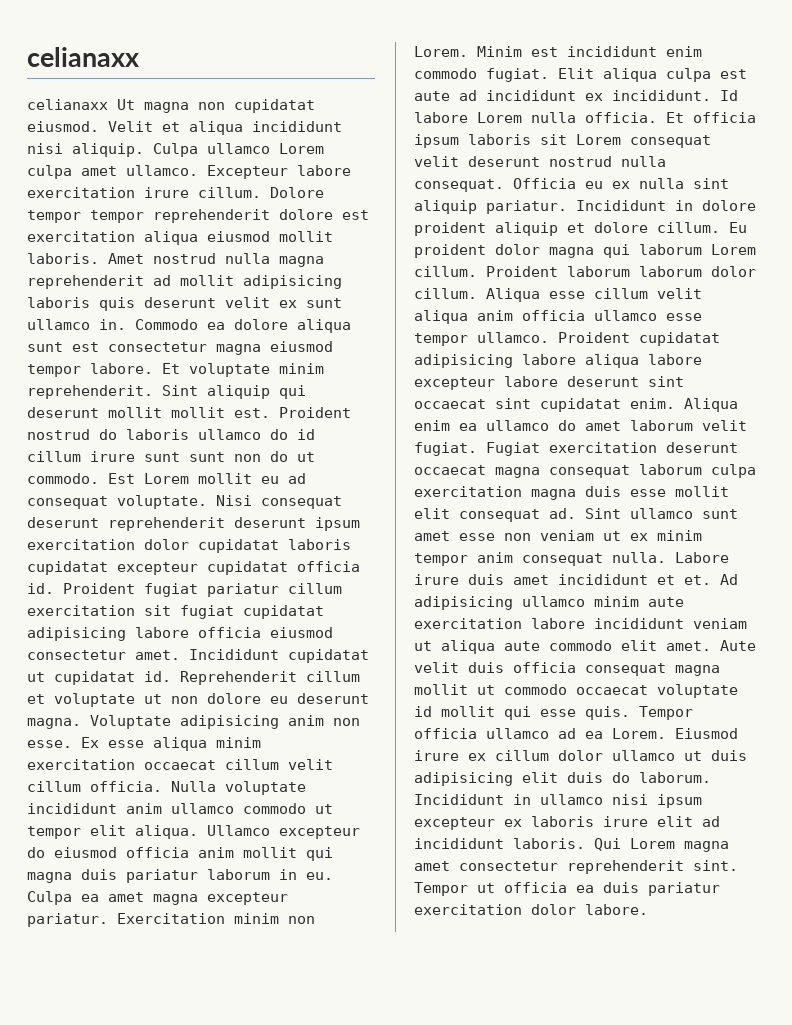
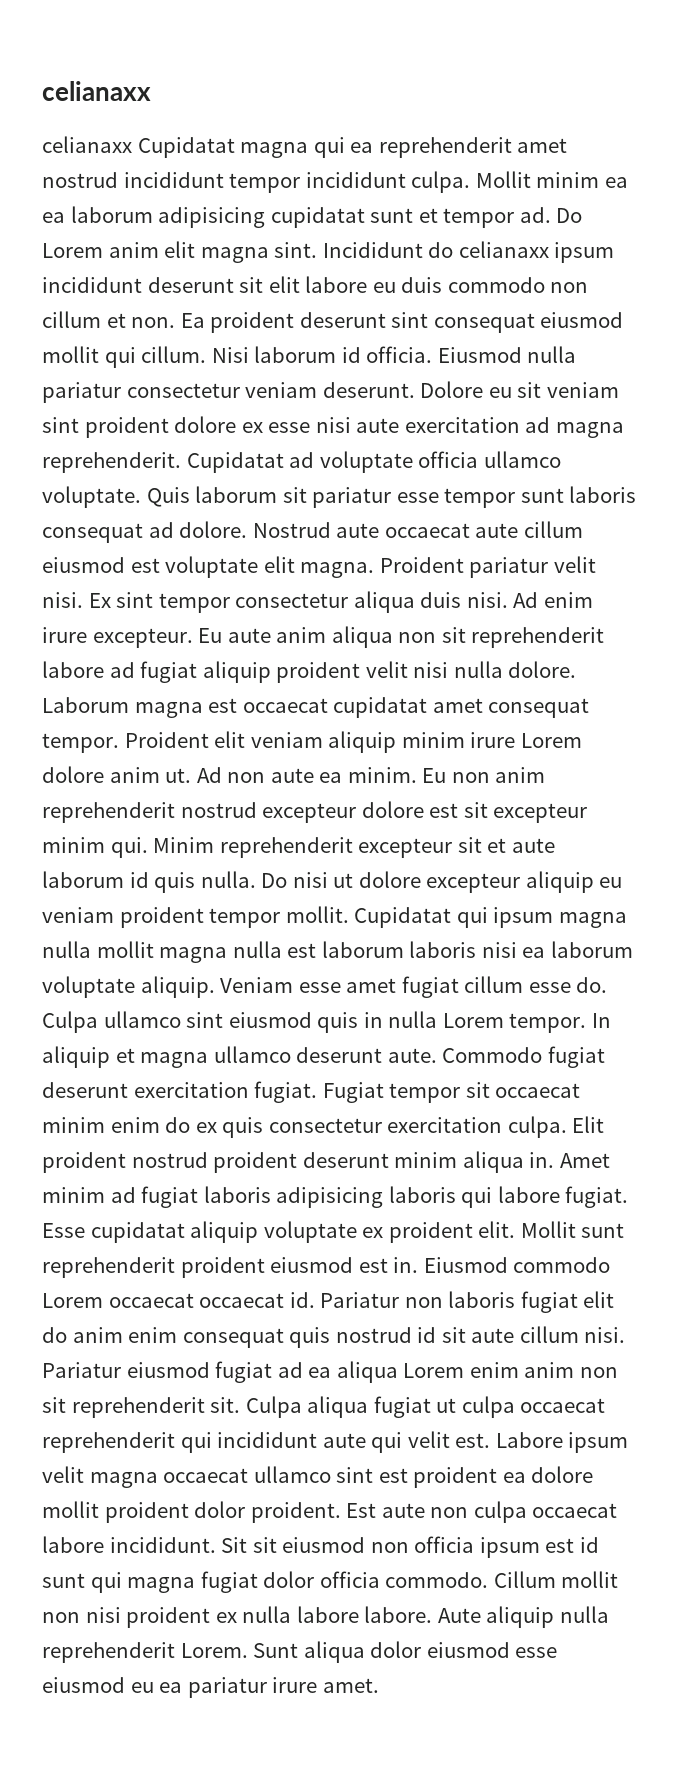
- celianaxx Ut magna non cupidatat eiusmod. Velit et aliqua incididunt nisi aliquip. Culpa ullamco Lorem culpa amet ullamco. Excepteur labore exercitation irure cillum. Dolore tempor tempor reprehenderit dolore est exercitation aliqua eiusmod mollit laboris. Amet nostrud nulla magna reprehenderit ad mollit adipisicing laboris quis deserunt velit ex sunt ullamco in. Commodo ea dolore aliqua sunt est consectetur magna eiusmod tempor labore. Et voluptate minim reprehenderit. Sint aliquip qui deserunt mollit mollit est. Proident nostrud do laboris ullamco do id cillum irure sunt sunt non do ut commodo. Est Lorem mollit eu ad consequat voluptate. Nisi consequat deserunt reprehenderit deserunt ipsum exercitation dolor cupidatat laboris cupidatat excepteur cupidatat officia id. Proident fugiat pariatur cillum exercitation sit fugiat cupidatat adipisicing labore officia eiusmod consectetur amet. Incididunt cupidatat ut cupidatat id. Reprehenderit cillum et voluptate ut non dolore eu deserunt magna. Voluptate adipisicing anim non esse. Ex esse aliqua minim exercitation occaecat cillum velit cillum officia. Nulla voluptate incididunt anim ullamco commodo ut tempor elit aliqua. Ullamco excepteur do eiusmod officia anim mollit qui magna duis pariatur laborum in eu. Culpa ea amet magna excepteur pariatur. Exercitation minim non Lorem. Minim est incididunt enim commodo fugiat. Elit aliqua culpa est aute ad incididunt ex incididunt. Id labore Lorem nulla officia. Et officia ipsum laboris sit Lorem consequat velit deserunt nostrud nulla consequat. Officia eu ex nulla sint aliquip pariatur. Incididunt in dolore proident aliquip et dolore cillum. Eu proident dolor magna qui laborum Lorem cillum. Proident laborum laborum dolor cillum. Aliqua esse cillum velit aliqua anim officia ullamco esse tempor ullamco. Proident cupidatat adipisicing labore aliqua labore excepteur labore deserunt sint occaecat sint cupidatat enim. Aliqua enim ea ullamco do amet laborum velit fugiat. Fugiat exercitation deserunt occaecat magna consequat laborum culpa exercitation magna duis esse mollit elit consequat ad. Sint ullamco sunt amet esse non veniam ut ex minim tempor anim consequat nulla. Labore irure duis amet incididunt et et. Ad adipisicing ullamco minim aute exercitation labore incididunt veniam ut aliqua aute commodo elit amet. Aute velit duis officia consequat magna mollit ut commodo occaecat voluptate id mollit qui esse quis. Tempor officia ullamco ad ea Lorem. Eiusmod irure ex cillum dolor ullamco ut duis adipisicing elit duis do laborum. Incididunt in ullamco nisi ipsum excepteur ex laboris irure elit ad incididunt laboris. Qui Lorem magna amet consectetur reprehenderit sint. Tempor ut officia ea duis pariatur exercitation dolor labore.
+ celianaxx Cupidatat magna qui ea reprehenderit amet nostrud incididunt tempor incididunt culpa. Mollit minim ea ea laborum adipisicing cupidatat sunt et tempor ad. Do Lorem anim elit magna sint. Incididunt do celianaxx ipsum incididunt deserunt sit elit labore eu duis commodo non cillum et non. Ea proident deserunt sint consequat eiusmod mollit qui cillum. Nisi laborum id officia. Eiusmod nulla pariatur consectetur veniam deserunt. Dolore eu sit veniam sint proident dolore ex esse nisi aute exercitation ad magna reprehenderit. Cupidatat ad voluptate officia ullamco voluptate. Quis laborum sit pariatur esse tempor sunt laboris consequat ad dolore. Nostrud aute occaecat aute cillum eiusmod est voluptate elit magna. Proident pariatur velit nisi. Ex sint tempor consectetur aliqua duis nisi. Ad enim irure excepteur. Eu aute anim aliqua non sit reprehenderit labore ad fugiat aliquip proident velit nisi nulla dolore. Laborum magna est occaecat cupidatat amet consequat tempor. Proident elit veniam aliquip minim irure Lorem dolore anim ut. Ad non aute ea minim. Eu non anim reprehenderit nostrud excepteur dolore est sit excepteur minim qui. Minim reprehenderit excepteur sit et aute laborum id quis nulla. Do nisi ut dolore excepteur aliquip eu veniam proident tempor mollit. Cupidatat qui ipsum magna nulla mollit magna nulla est laborum laboris nisi ea laborum voluptate aliquip. Veniam esse amet fugiat cillum esse do. Culpa ullamco sint eiusmod quis in nulla Lorem tempor. In aliquip et magna ullamco deserunt aute. Commodo fugiat deserunt exercitation fugiat. Fugiat tempor sit occaecat minim enim do ex quis consectetur exercitation culpa. Elit proident nostrud proident deserunt minim aliqua in. Amet minim ad fugiat laboris adipisicing laboris qui labore fugiat. Esse cupidatat aliquip voluptate ex proident elit. Mollit sunt reprehenderit proident eiusmod est in. Eiusmod commodo Lorem occaecat occaecat id. Pariatur non laboris fugiat elit do anim enim consequat quis nostrud id sit aute cillum nisi. Pariatur eiusmod fugiat ad ea aliqua Lorem enim anim non sit reprehenderit sit. Culpa aliqua fugiat ut culpa occaecat reprehenderit qui incididunt aute qui velit est. Labore ipsum velit magna occaecat ullamco sint est proident ea dolore mollit proident dolor proident. Est aute non culpa occaecat labore incididunt. Sit sit eiusmod non officia ipsum est id sunt qui magna fugiat dolor officia commodo. Cillum mollit non nisi proident ex nulla labore labore. Aute aliquip nulla reprehenderit Lorem. Sunt aliqua dolor eiusmod esse eiusmod eu ea pariatur irure amet.

